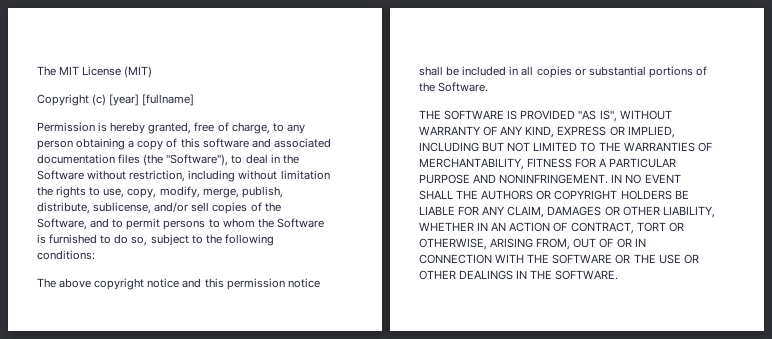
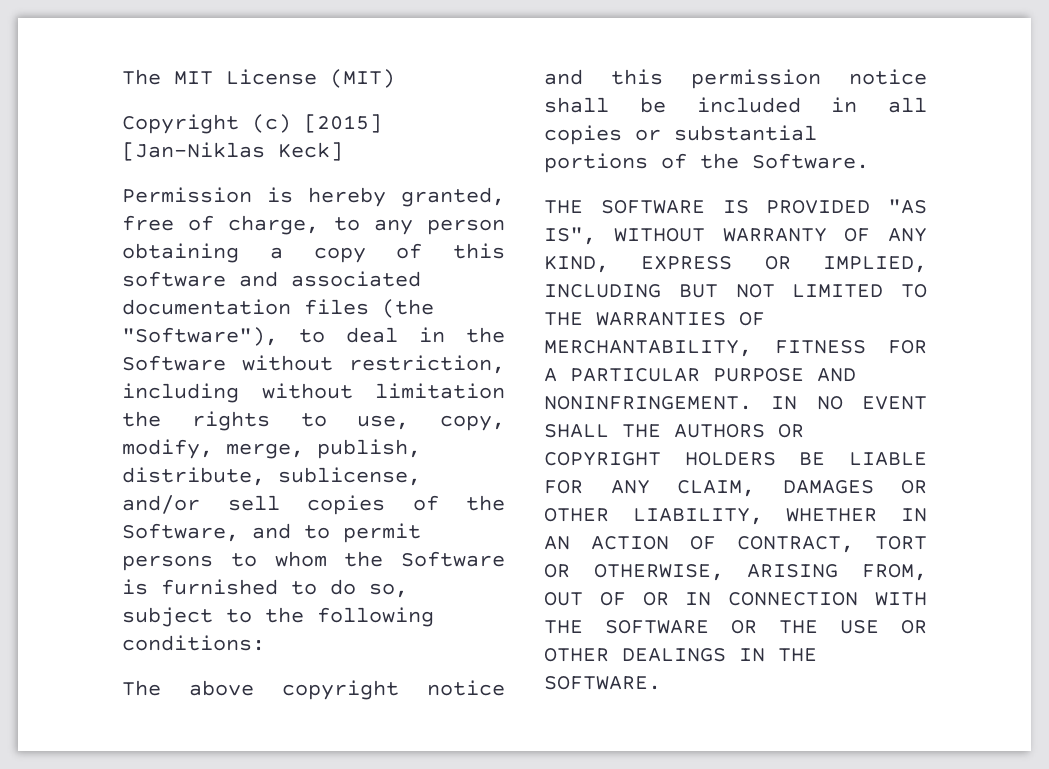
- Copyright (c) [year] [fullname]
+ Copyright (c) [2015] [Jan-Niklas Keck]

